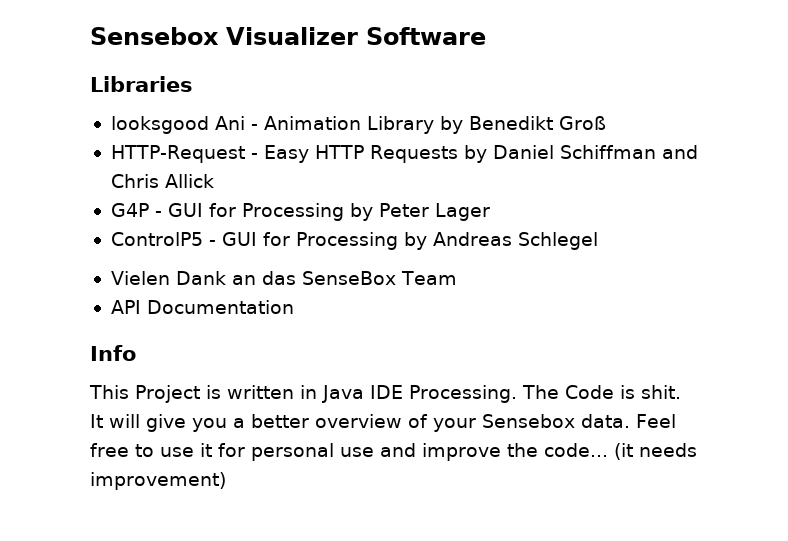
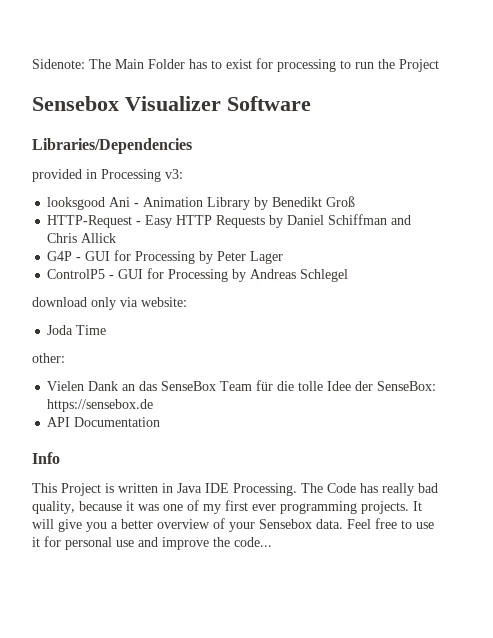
+ Sidenote: The Main Folder has to exist for processing to run the Project
  Sensebox Visualizer Software
- Libraries
+ Libraries/Dependencies
+ provided in Processing v3:
+ download only via website:
+ Joda Time
+ other:
- Vielen Dank an das SenseBox Team
+ Vielen Dank an das SenseBox Team für die tolle Idee der SenseBox: https://sensebox.de
- The Code is shit.
+ The Code has really bad quality, because it was one of my first ever programming projects.
- (it needs improvement)

